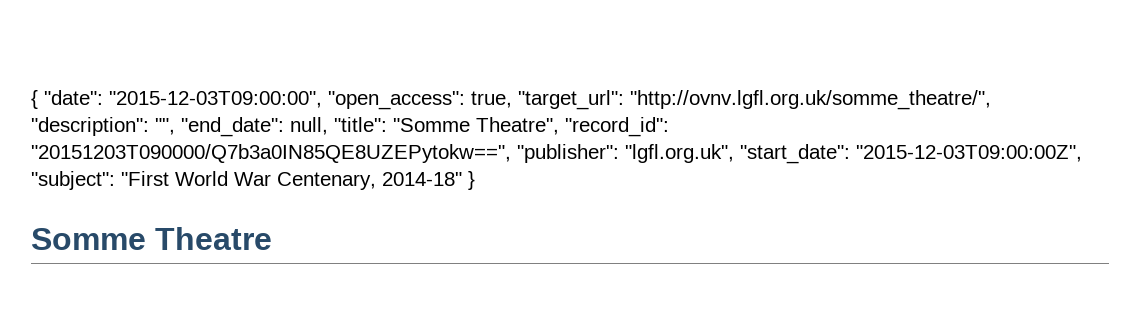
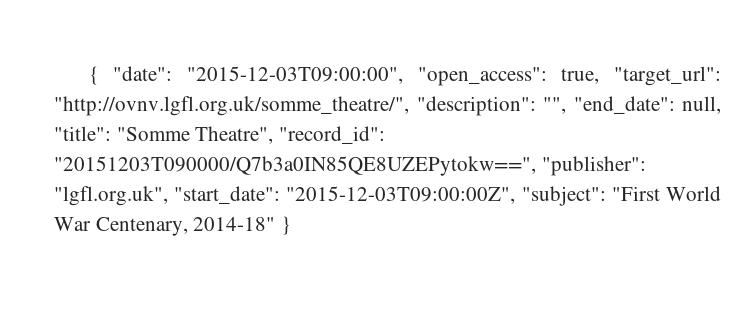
- Somme Theatre

